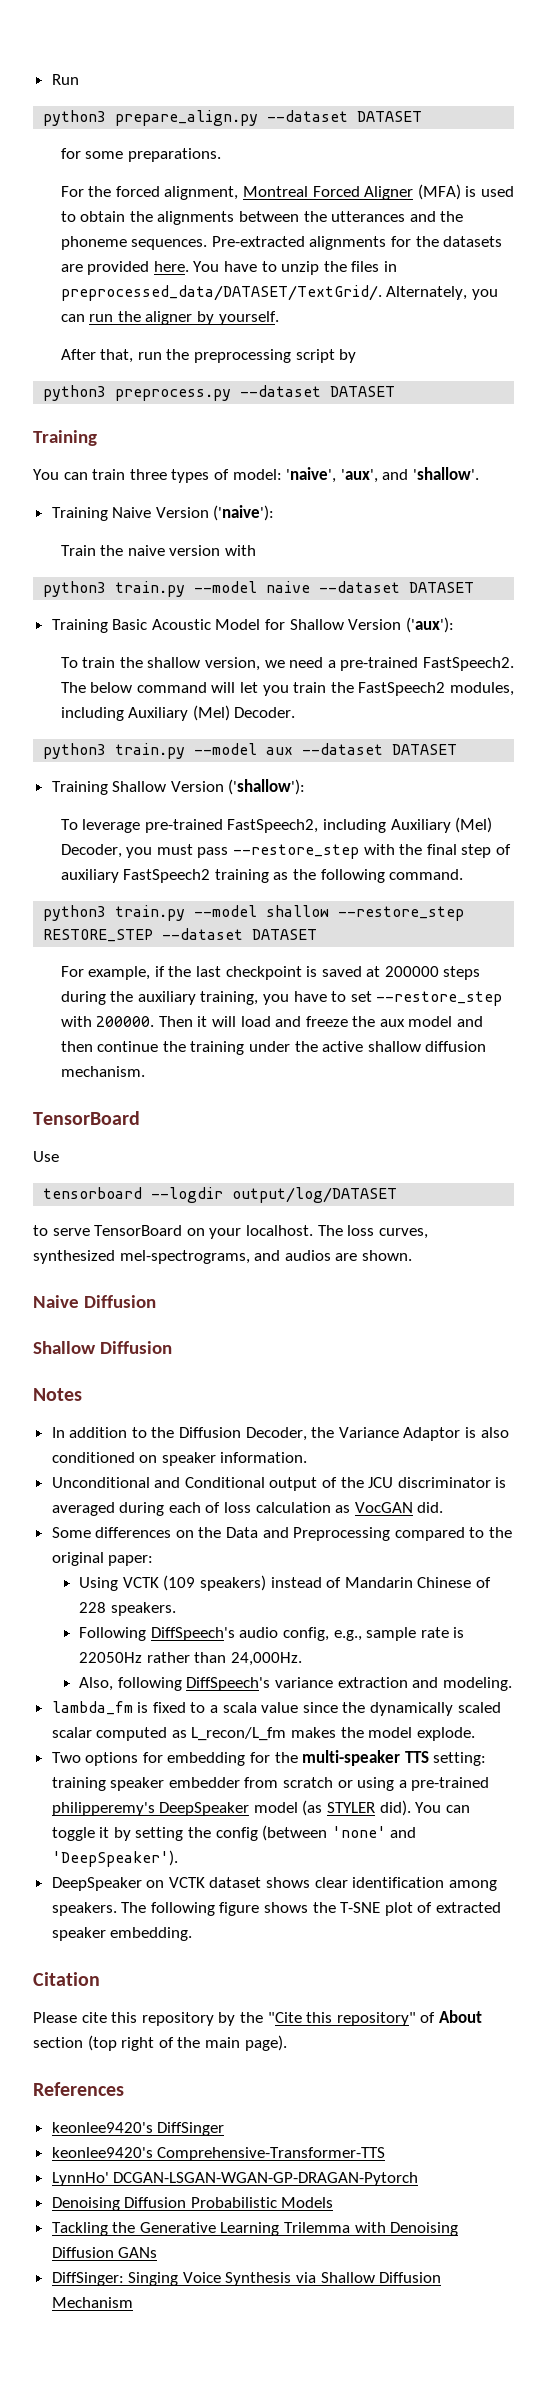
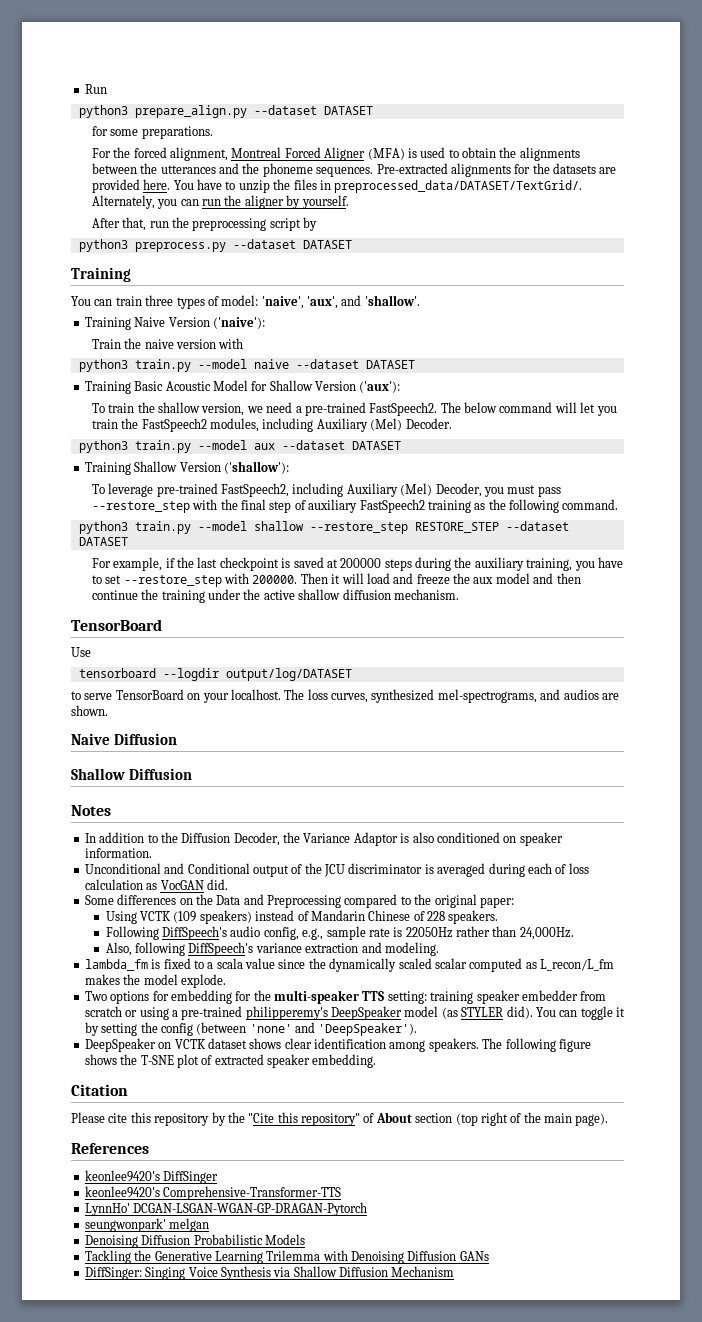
+ seungwonpark' melgan

